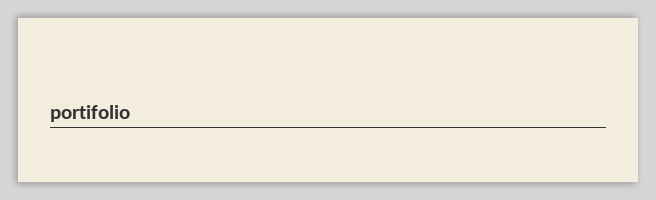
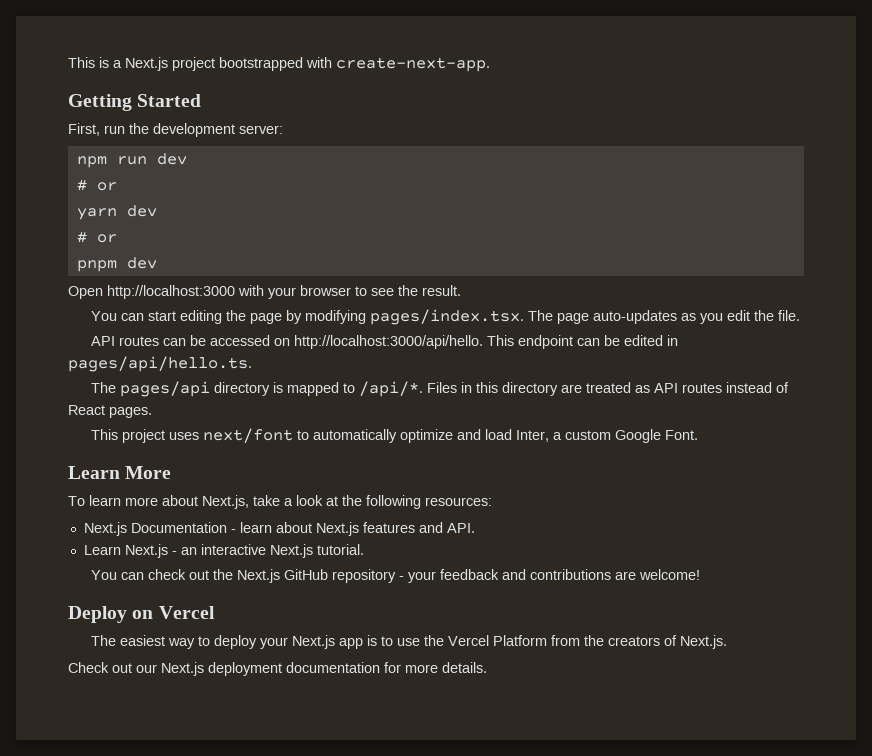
- portifolio
+ This is a Next.js project bootstrapped with create-next-app.
+ Getting Started
+ First, run the development server:
+ npm run dev
+ # or
+ yarn dev
+ # or
+ pnpm dev
+ Open http://localhost:3000 with your browser to see the result.
+ You can start editing the page by modifying pages/index.tsx. The page auto-updates as you edit the file.
+ API routes can be accessed on http://localhost:3000/api/hello. This endpoint can be edited in pages/api/hello.ts.
+ The pages/api directory is mapped to /api/*. Files in this directory are treated as API routes instead of React pages.
+ This project uses next/font to automatically optimize and load Inter, a custom Google Font.
+ Learn More
+ To learn more about Next.js, take a look at the following resources:
+ Next.js Documentation - learn about Next.js features and API.
+ Learn Next.js - an interactive Next.js tutorial.
+ You can check out the Next.js GitHub repository - your feedback and contributions are welcome!
+ Deploy on Vercel
+ The easiest way to deploy your Next.js app is to use the Vercel Platform from the creators of Next.js.
+ Check out our Next.js deployment documentation for more details.

